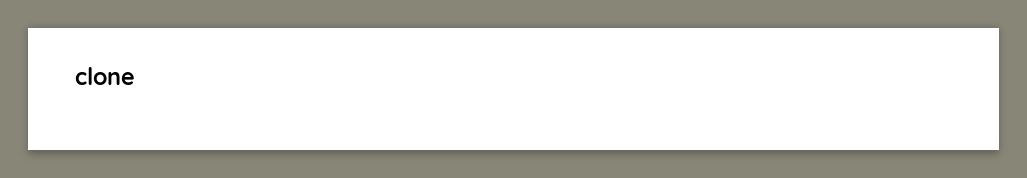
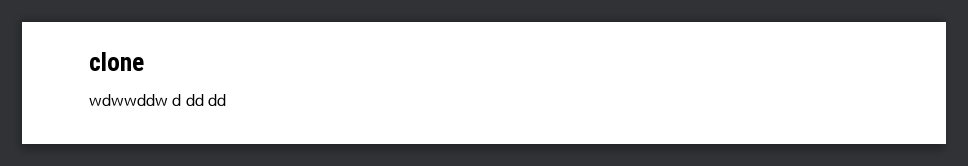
+ wdwwddw d dd dd

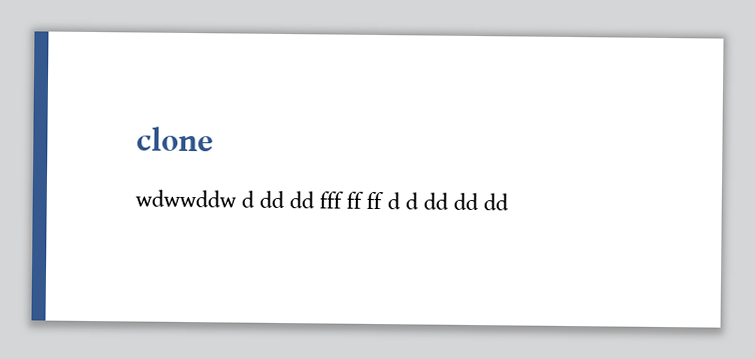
- wdwwddw d dd dd
+ wdwwddw d dd dd fff ff ff d d dd dd dd

